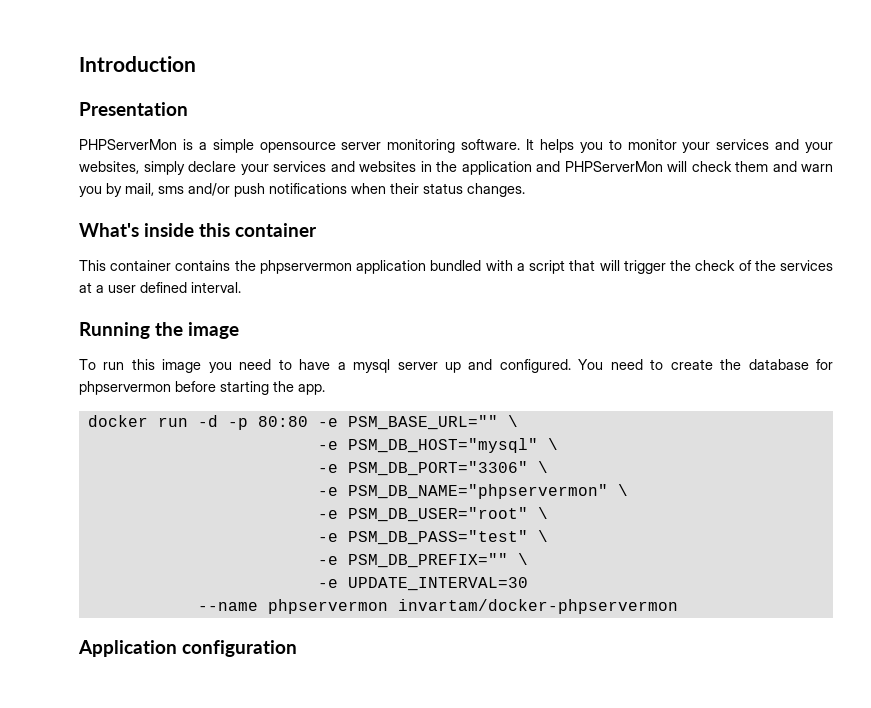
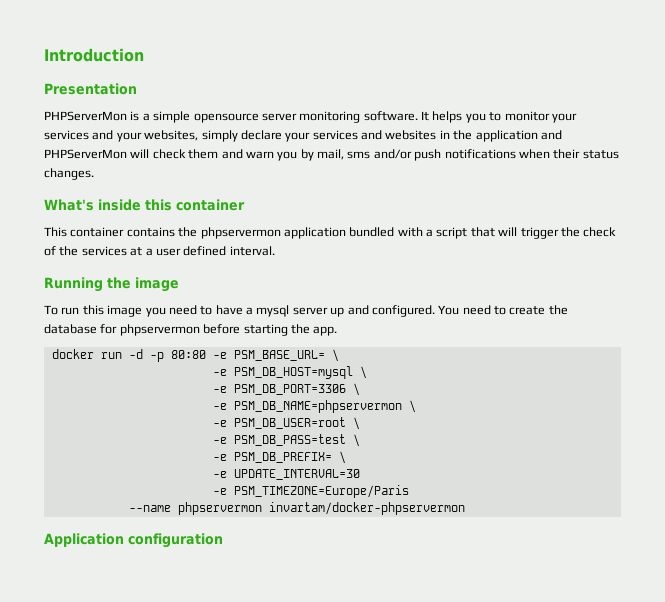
- docker run -d -p 80:80 -e PSM_BASE_URL="" \
- -e PSM_DB_HOST="mysql" \
- -e PSM_DB_PORT="3306" \
- -e PSM_DB_NAME="phpservermon" \
- -e PSM_DB_USER="root" \
- -e PSM_DB_PASS="test" \
- -e PSM_DB_PREFIX="" \
+ docker run -d -p 80:80 -e PSM_BASE_URL= \
+ -e PSM_DB_HOST=mysql \
+ -e PSM_DB_PORT=3306 \
+ -e PSM_DB_NAME=phpservermon \
+ -e PSM_DB_USER=root \
+ -e PSM_DB_PASS=test \
+ -e PSM_DB_PREFIX= \
+ -e PSM_TIMEZONE=Europe/Paris

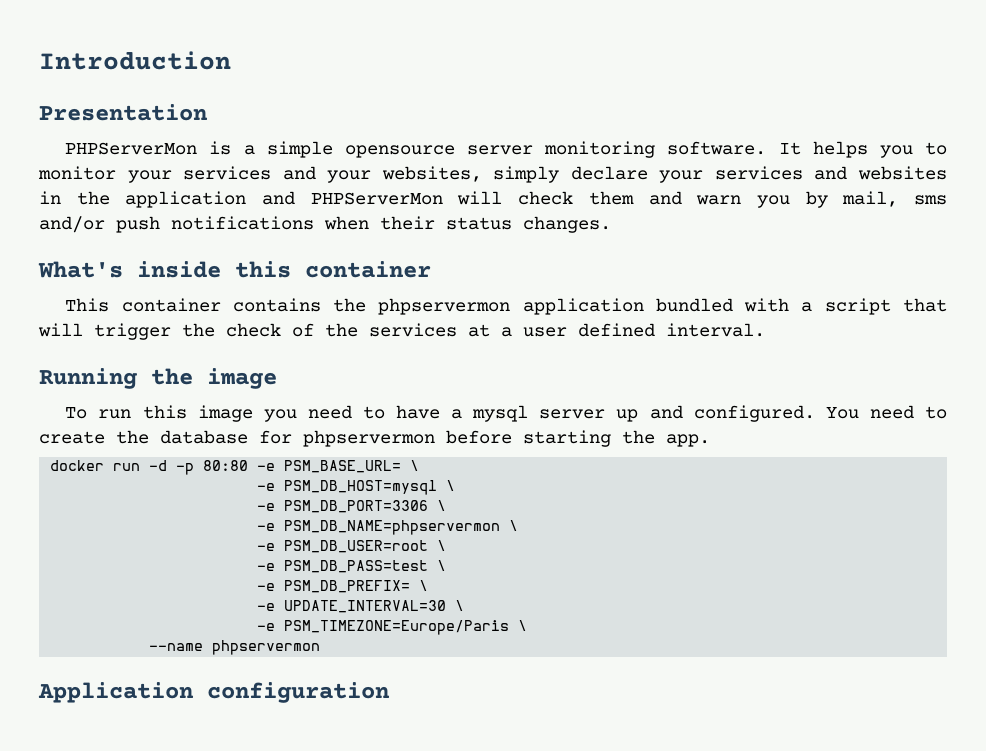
- -e UPDATE_INTERVAL=30
+ -e UPDATE_INTERVAL=30 \
- -e PSM_TIMEZONE=Europe/Paris
+ -e PSM_TIMEZONE=Europe/Paris \
- --name phpservermon invartam/docker-phpservermon
+ --name phpservermon

